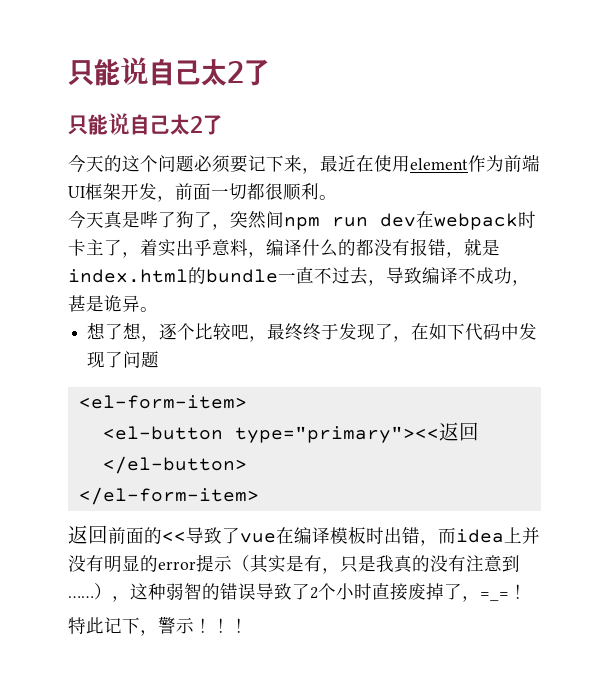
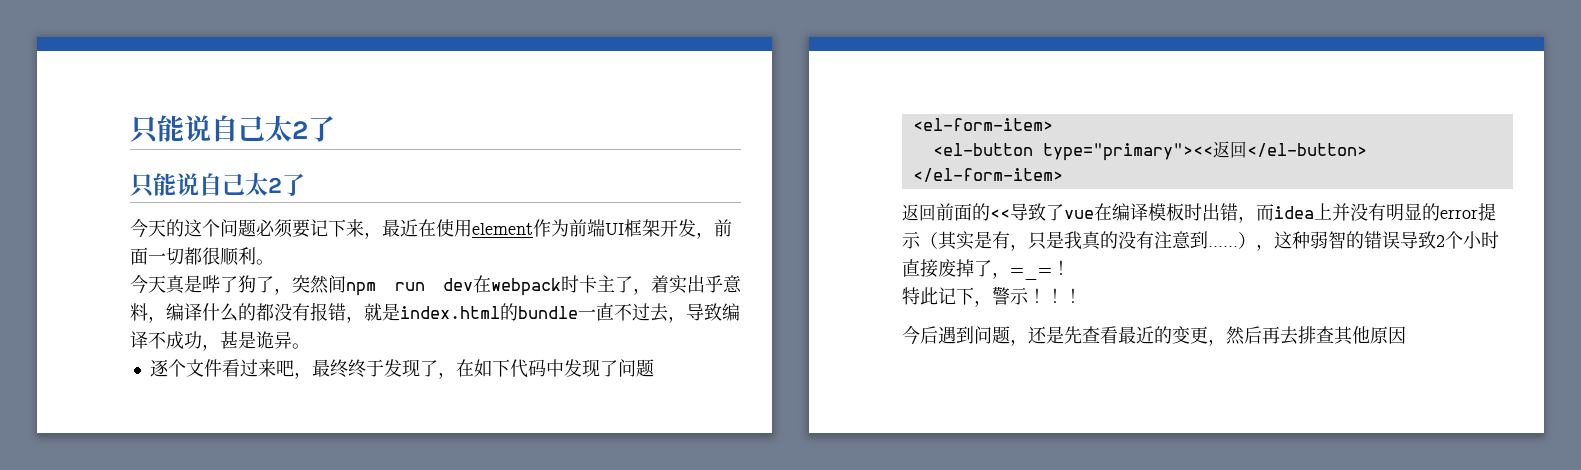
- 想了想，逐个比较吧，最终终于发现了，在如下代码中发现了问题
+ 逐个文件看过来吧，最终终于发现了，在如下代码中发现了问题
- 返回前面的<<导致了vue在编译模板时出错，而idea上并没有明显的error提示（其实是有，只是我真的没有注意到……），这种弱智的错误导致了2个小时直接废掉了，=_=！
+ 返回前面的<<导致了vue在编译模板时出错，而idea上并没有明显的error提示（其实是有，只是我真的没有注意到……），这种弱智的错误导致2个小时直接废掉了，=_=！
+ 今后遇到问题，还是先查看最近的变更，然后再去排查其他原因

